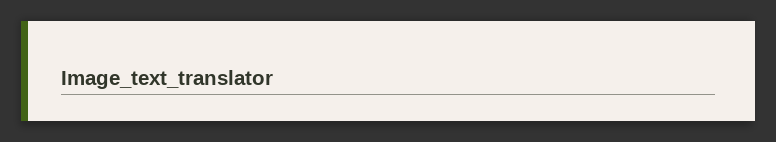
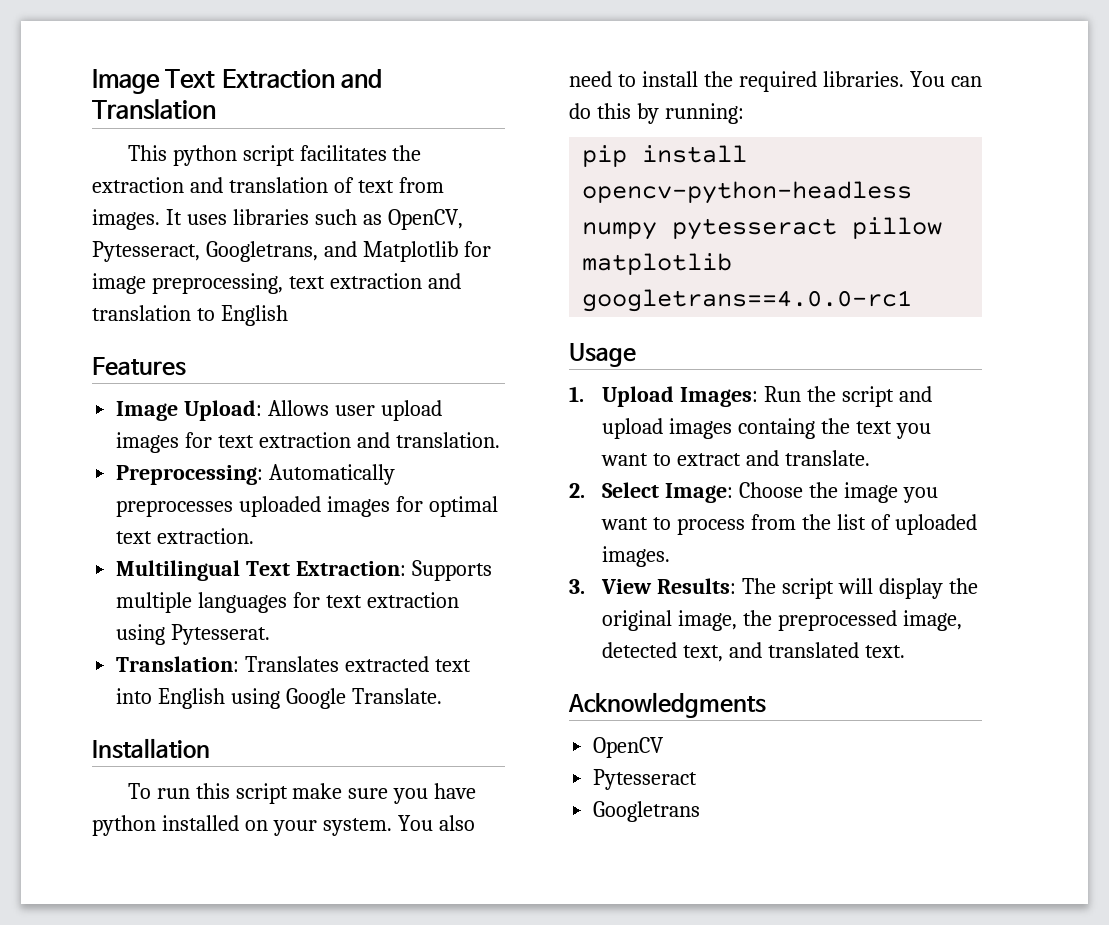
- Image_text_translator
+ Image Text Extraction and Translation
+ This python script facilitates the extraction and translation of text from images. It uses libraries such as OpenCV, Pytesseract, Googletrans, and Matplotlib for image preprocessing, text extraction and translation to English
+ Features
+ Image Upload: Allows user upload images for text extraction and translation.
+ Preprocessing: Automatically preprocesses uploaded images for optimal text extraction.
+ Multilingual Text Extraction: Supports multiple languages for text extraction using Pytesserat.
+ Translation: Translates extracted text into English using Google Translate.
+ Installation
+ To run this script make sure you have python installed on your system. You also need to install the required libraries. You can do this by running:
+ pip install opencv-python-headless numpy pytesseract pillow matplotlib googletrans==4.0.0-rc1
+ Usage
+ 1. Upload Images: Run the script and upload images containg the text you want to extract and translate.
+ 2. Select Image: Choose the image you want to process from the list of uploaded images.
+ 3. View Results: The script will display the original image, the preprocessed image, detected text, and translated text.
+ Acknowledgments
+ OpenCV
+ Pytesseract
+ Googletrans

